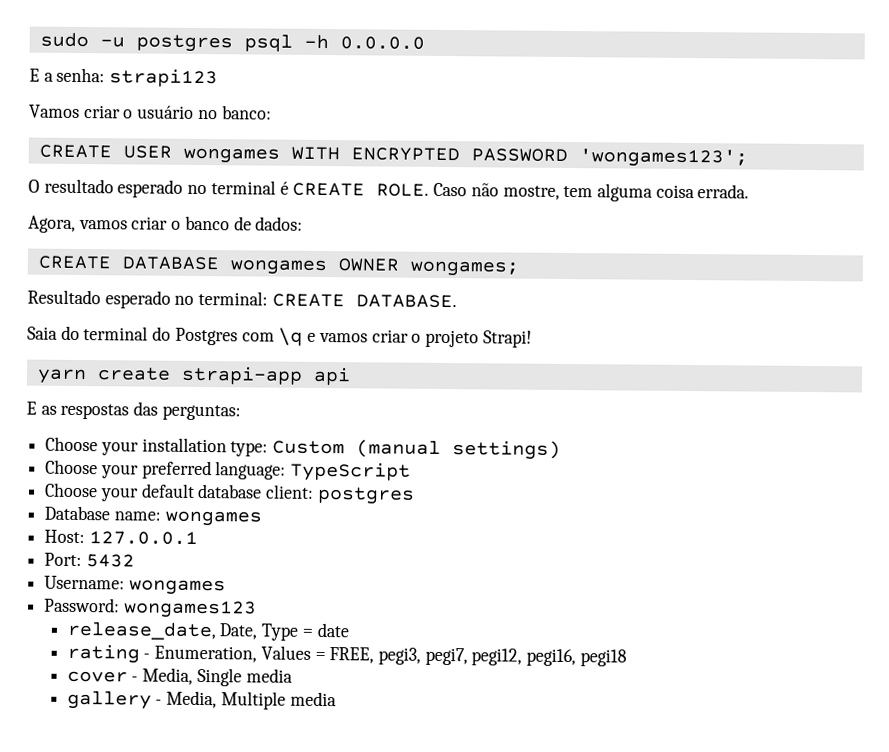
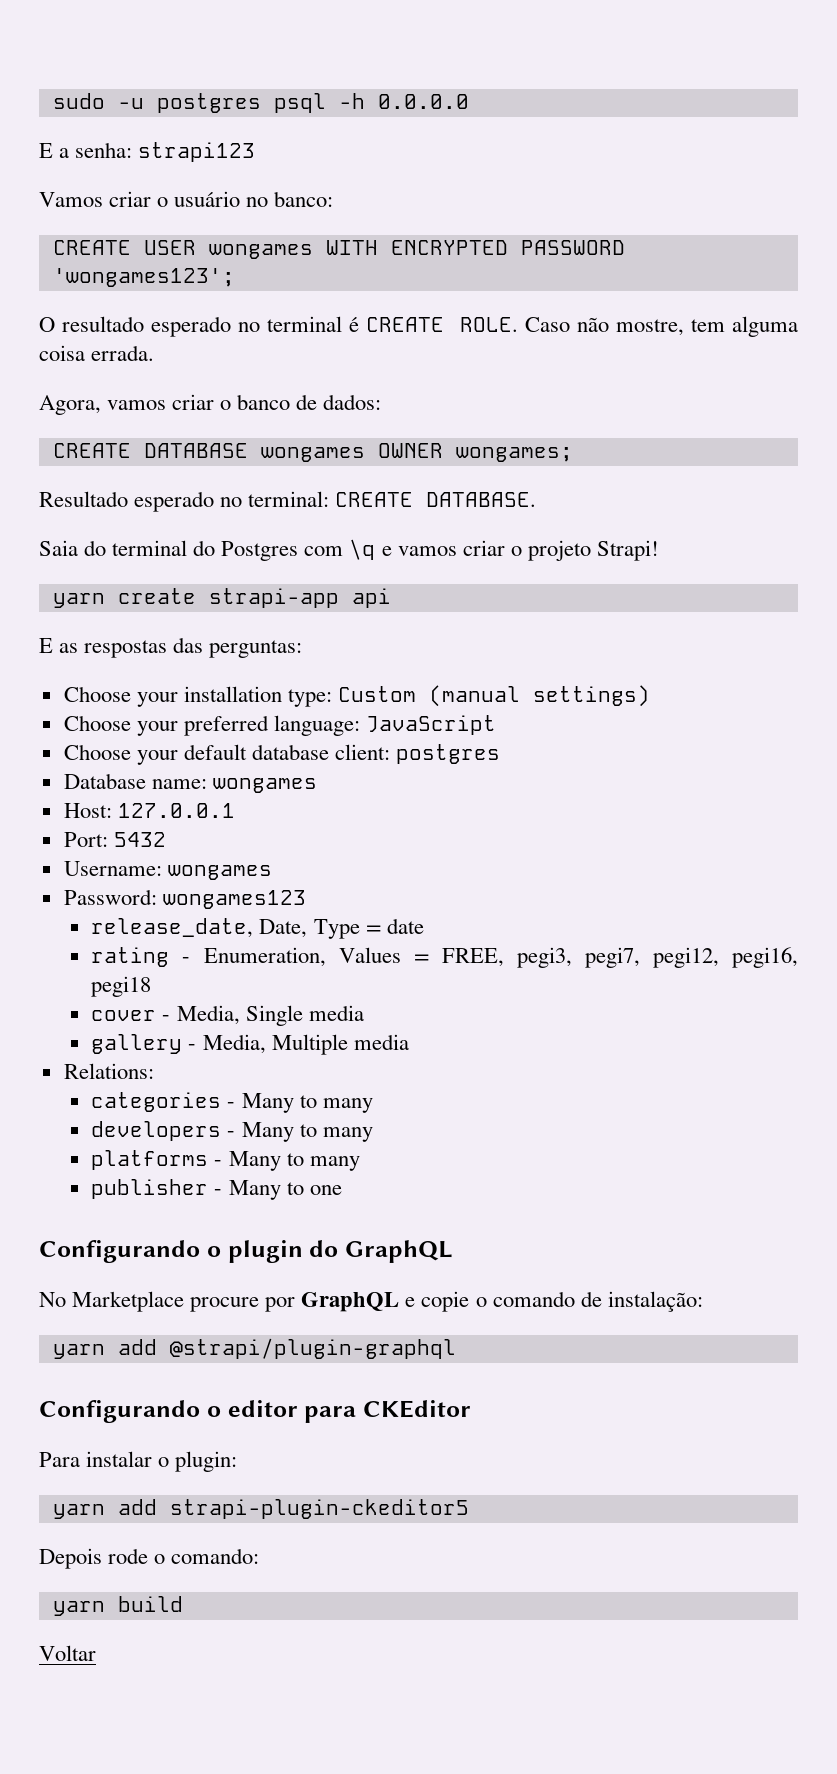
- Choose your preferred language: TypeScript
+ Choose your preferred language: JavaScript
+ Relations:
+ categories - Many to many
+ developers - Many to many
+ platforms - Many to many
+ publisher - Many to one
+ Configurando o plugin do GraphQL
+ No Marketplace procure por GraphQL e copie o comando de instalação:
+ yarn add @strapi/plugin-graphql
+ Configurando o editor para CKEditor
+ Para instalar o plugin:
+ yarn add strapi-plugin-ckeditor5
+ Depois rode o comando:
+ yarn build
+ Voltar

